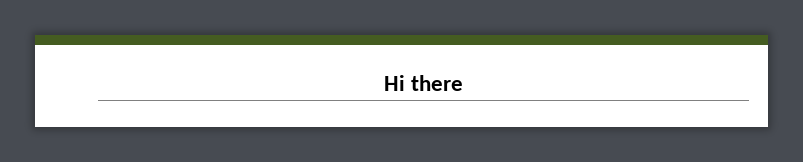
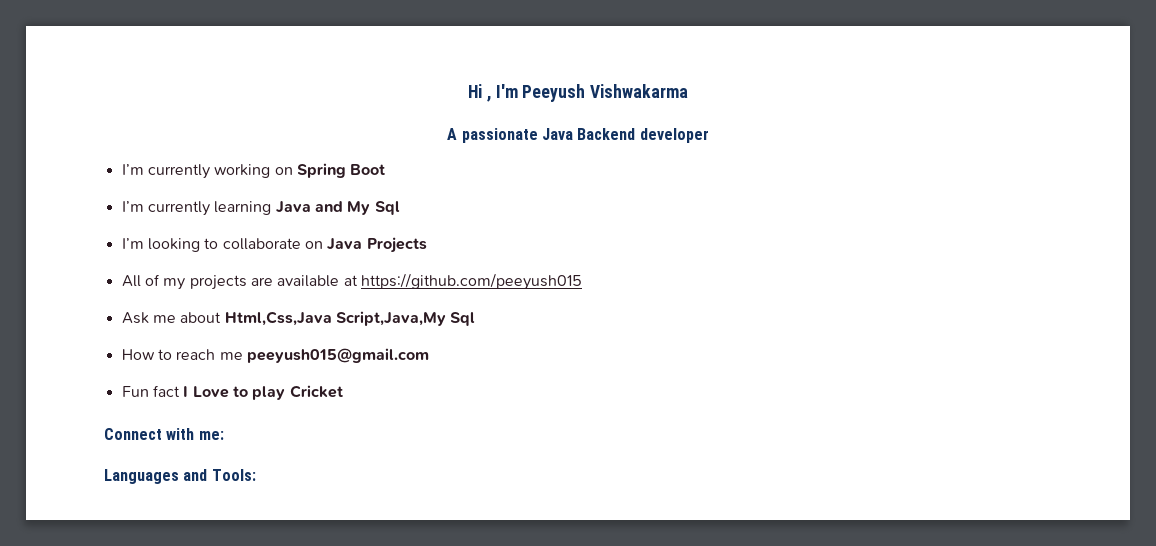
- Hi there
+ Hi , I'm Peeyush Vishwakarma
+ A passionate Java Backend developer
+ I’m currently working on Spring Boot
+ I’m currently learning Java and My Sql
+ I’m looking to collaborate on Java Projects
+ All of my projects are available at https://github.com/peeyush015
+ Ask me about Html,Css,Java Script,Java,My Sql
+ How to reach me peeyush015@gmail.com
+ Fun fact I Love to play Cricket
+ Connect with me:
+ Languages and Tools:

